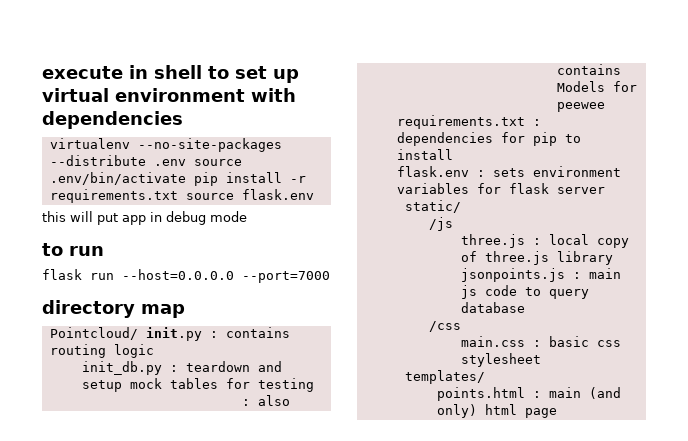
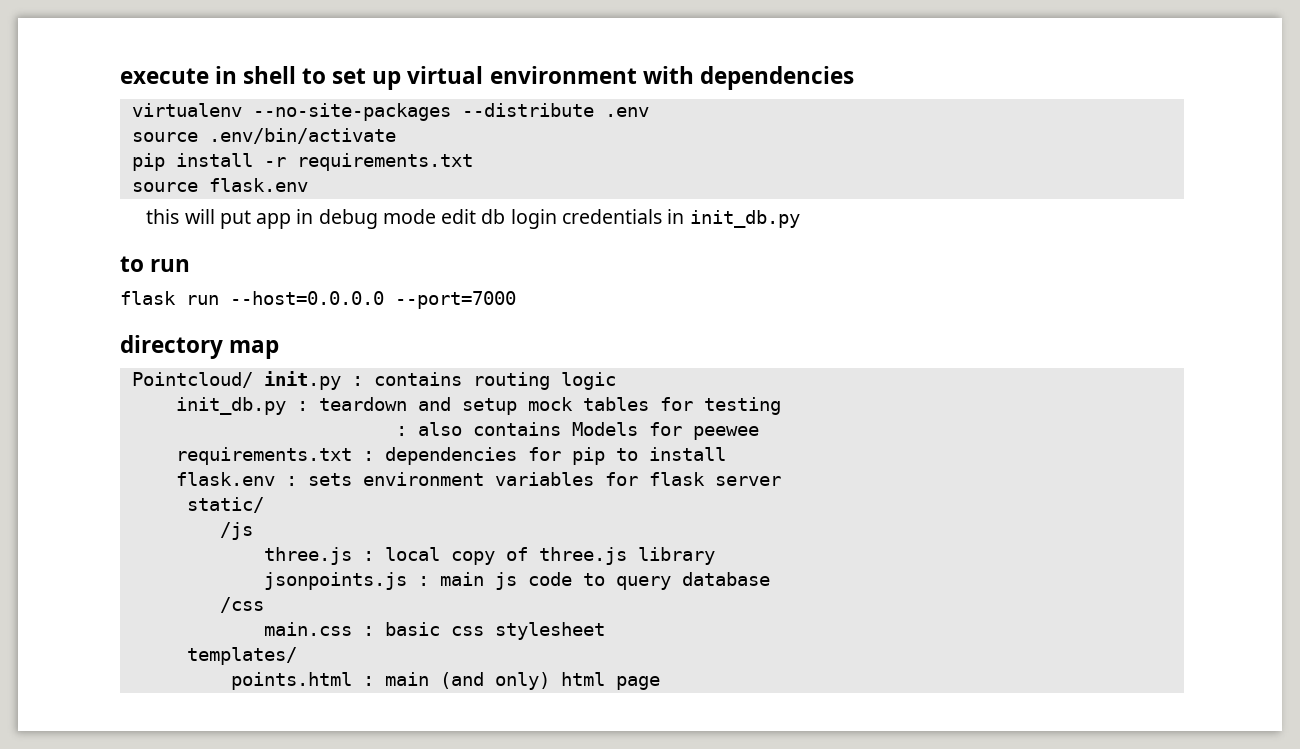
- virtualenv --no-site-packages --distribute .env source .env/bin/activate pip install -r requirements.txt source flask.env
+ virtualenv --no-site-packages --distribute .env
+ source .env/bin/activate
+ pip install -r requirements.txt
+ source flask.env
- this will put app in debug mode
+ this will put app in debug mode edit db login credentials in init_db.py

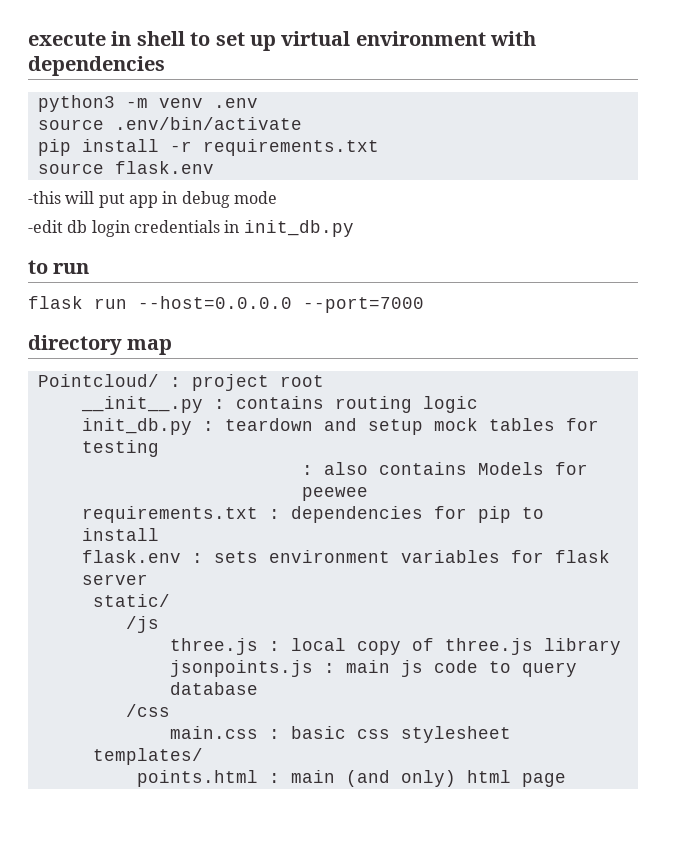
- virtualenv --no-site-packages --distribute .env
+ python3 -m venv .env
- this will put app in debug mode edit db login credentials in init_db.py
+ -this will put app in debug mode
+ -edit db login credentials in init_db.py
- Pointcloud/ init.py : contains routing logic
+ Pointcloud/ : project root
+ __init__.py : contains routing logic

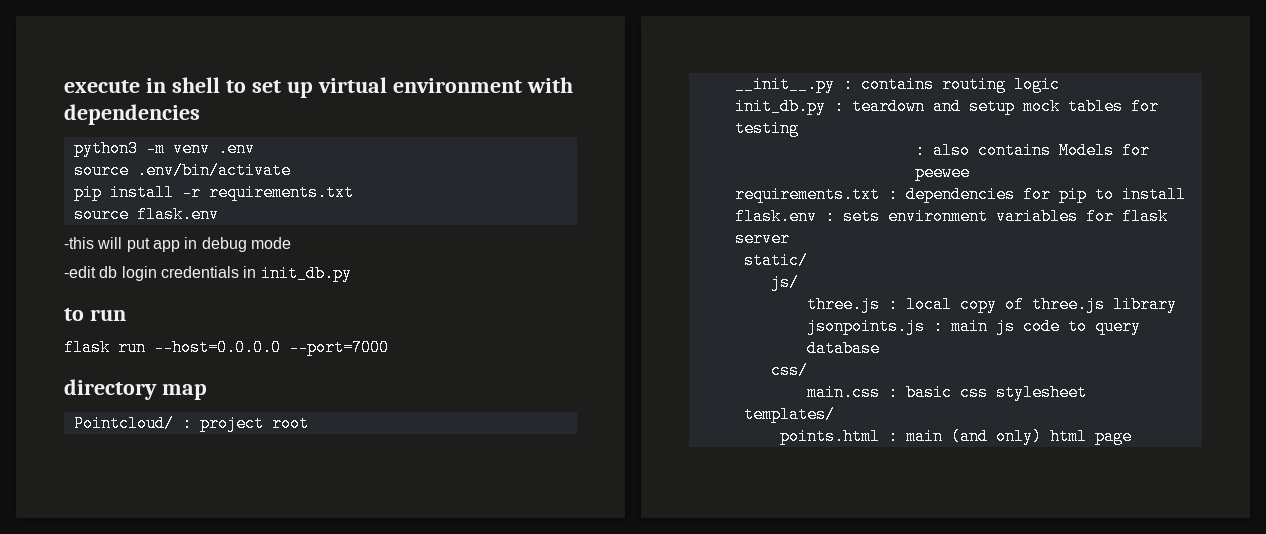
- /js
+ js/
- /css
+ css/

